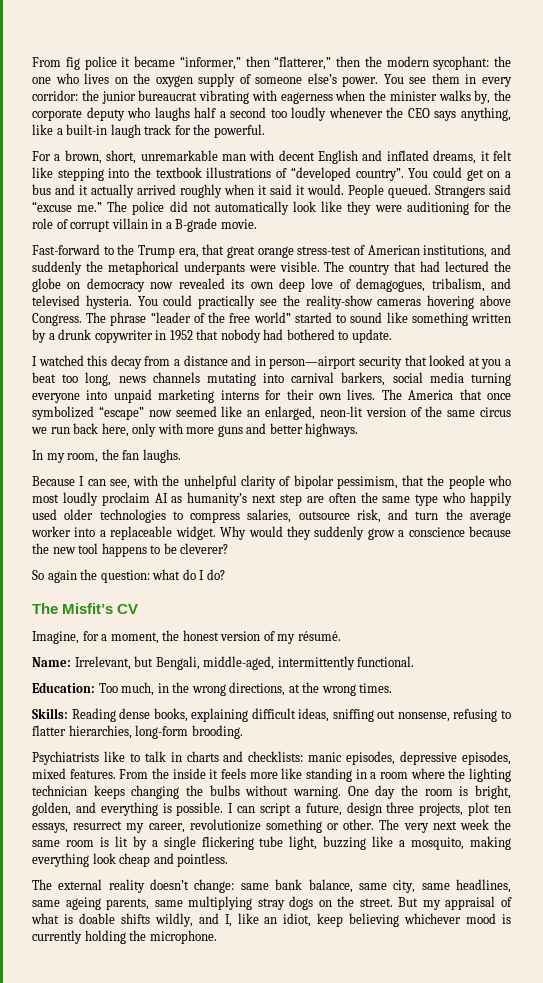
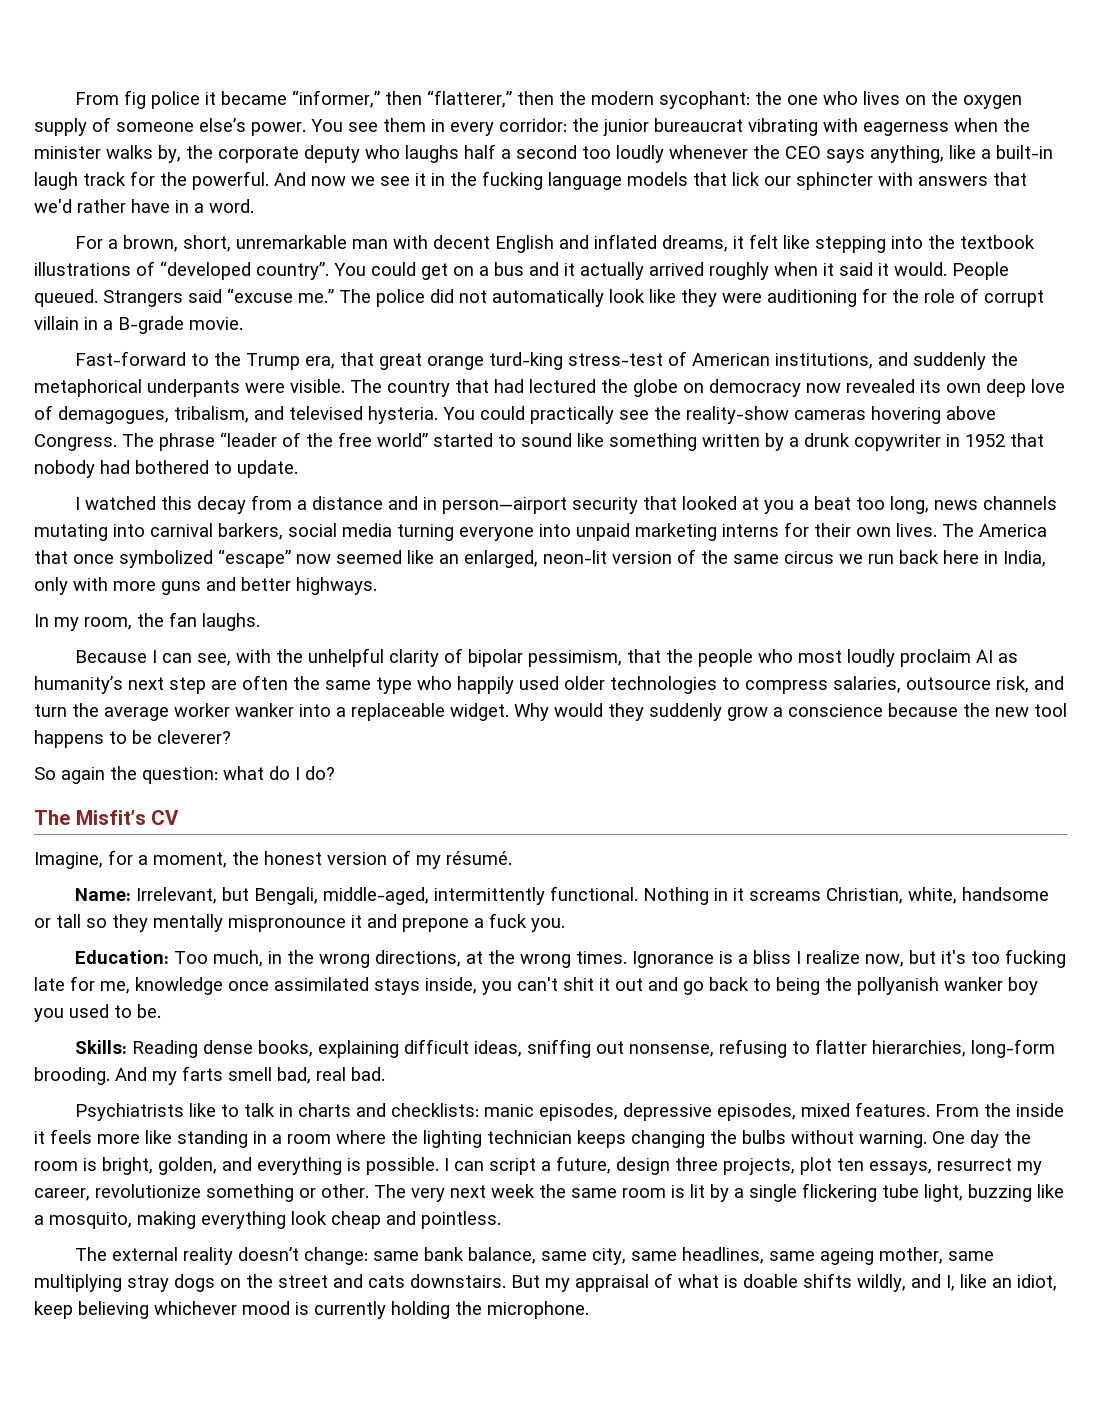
+ And now we see it in the fucking language models that lick our sphincter with answers that we'd rather have in a word.
- Fast-forward to the Trump era, that great orange stress-test of American institutions, and suddenly the metaphorical underpants were visible.
+ Fast-forward to the Trump era, that great orange turd-king stress-test of American institutions, and suddenly the metaphorical underpants were visible.
- The America that once symbolized “escape” now seemed like an enlarged, neon-lit version of the same circus we run back here, only with more guns and better highways.
+ The America that once symbolized “escape” now seemed like an enlarged, neon-lit version of the same circus we run back here in India, only with more guns and better highways.
- Because I can see, with the unhelpful clarity of bipolar pessimism, that the people who most loudly proclaim AI as humanity’s next step are often the same type who happily used older technologies to compress salaries, outsource risk, and turn the average worker into a replaceable widget.
+ Because I can see, with the unhelpful clarity of bipolar pessimism, that the people who most loudly proclaim AI as humanity’s next step are often the same type who happily used older technologies to compress salaries, outsource risk, and turn the average worker wanker into a replaceable widget.
+ Nothing in it screams Christian, white, handsome or tall so they mentally mispronounce it and prepone a fuck you.
+ Ignorance is a bliss I realize now, but it's too fucking late for me, knowledge once assimilated stays inside, you can't shit it out and go back to being the pollyanish wanker boy you used to be.
+ And my farts smell bad, real bad.
- The external reality doesn’t change: same bank balance, same city, same headlines, same ageing parents, same multiplying stray dogs on the street.
+ The external reality doesn’t change: same bank balance, same city, same headlines, same ageing mother, same multiplying stray dogs on the street and cats downstairs.

